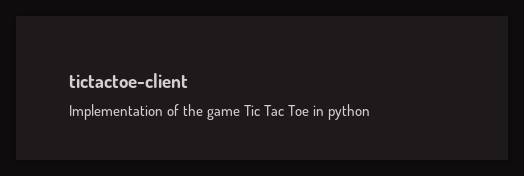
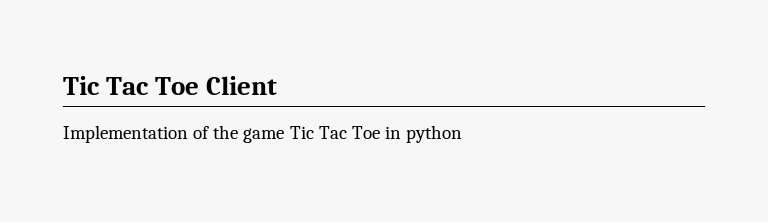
- tictactoe-client
+ Tic Tac Toe Client

